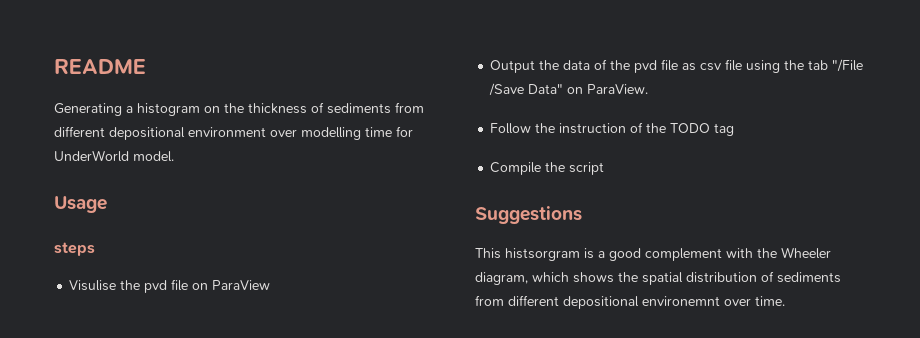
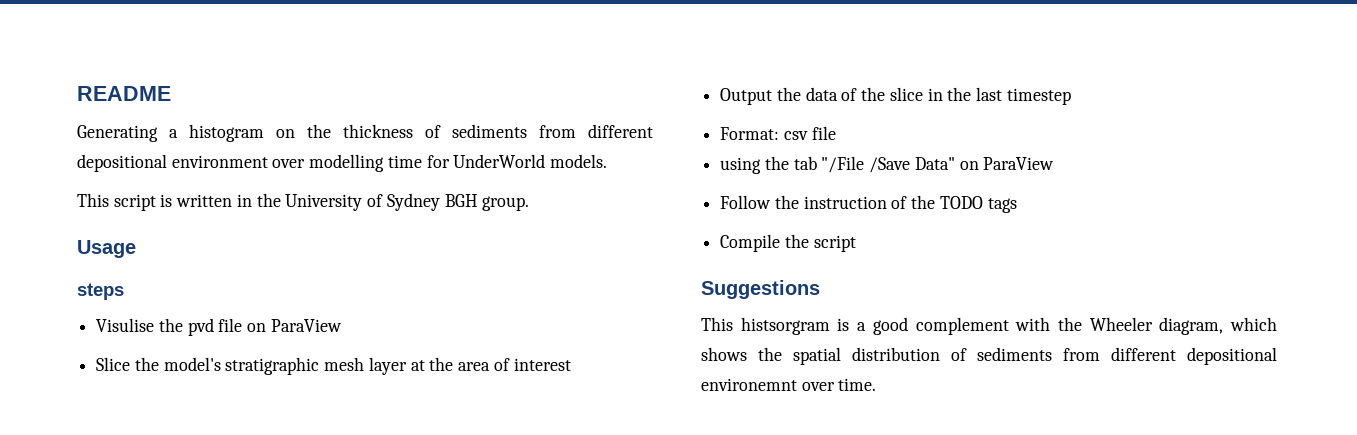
- Generating a histogram on the thickness of sediments from different depositional environment over modelling time for UnderWorld model.
+ Generating a histogram on the thickness of sediments from different depositional environment over modelling time for UnderWorld models.
+ This script is written in the University of Sydney BGH group.
+ Slice the model's stratigraphic mesh layer at the area of interest
- Output the data of the pvd file as csv file using the tab "/File /Save Data" on ParaView.
+ Output the data of the slice in the last timestep
+ Format: csv file
+ using the tab "/File /Save Data" on ParaView
- Follow the instruction of the TODO tag
+ Follow the instruction of the TODO tags

